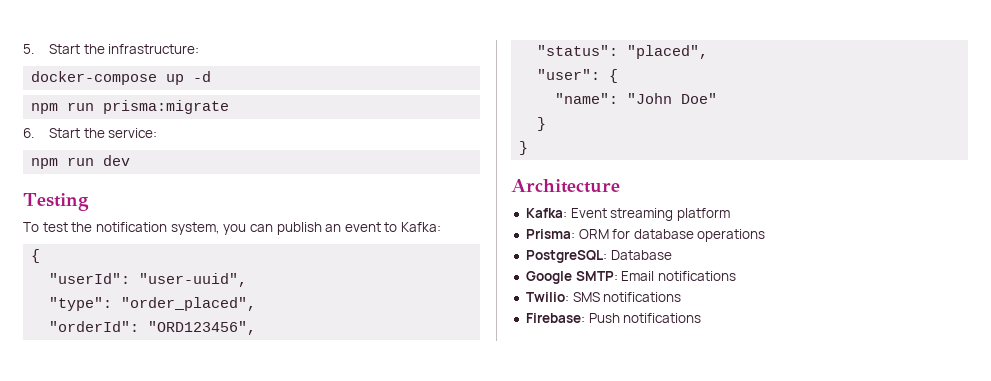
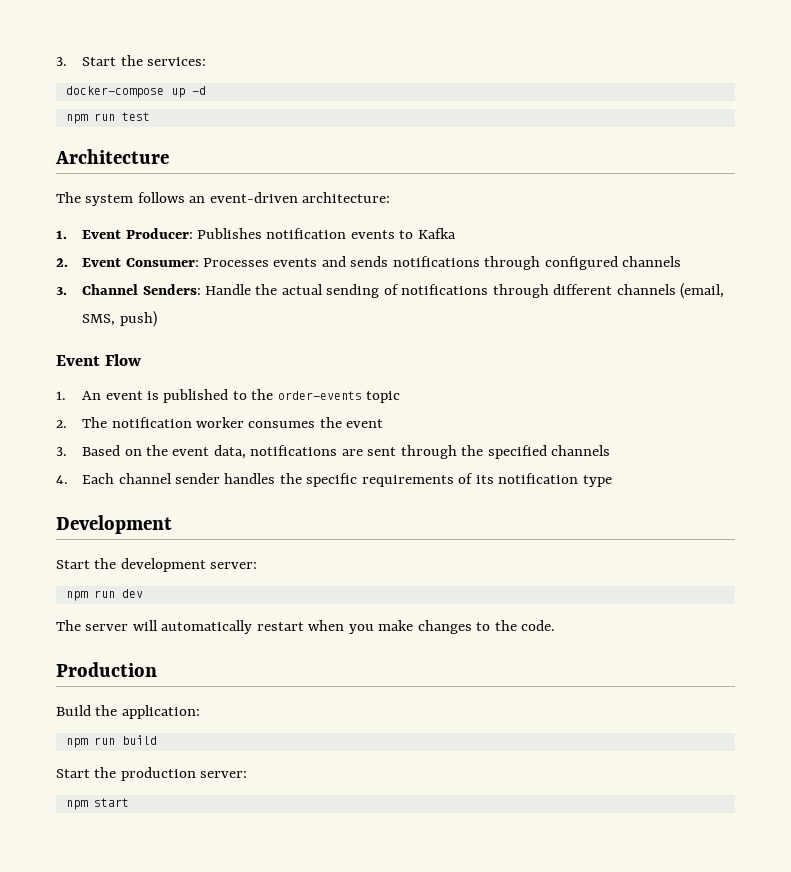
- 5. Start the infrastructure:
+ 3. Start the services:
- npm run prisma:migrate
- 6. Start the service:
+ npm run test
+ Architecture
+ The system follows an event-driven architecture:
+ 1. Event Producer: Publishes notification events to Kafka
+ 2. Event Consumer: Processes events and sends notifications through configured channels
+ 3. Channel Senders: Handle the actual sending of notifications through different channels (email, SMS, push)
+ Event Flow
+ 1. An event is published to the order-events topic
+ 2. The notification worker consumes the event
+ 3. Based on the event data, notifications are sent through the specified channels
+ 4. Each channel sender handles the specific requirements of its notification type
+ Development
+ Start the development server:
  npm run dev
- Testing
- To test the notification system, you can publish an event to Kafka:
- {
- "userId": "user-uuid",
- "type": "order_placed",
- "orderId": "ORD123456",
- "status": "placed",
- "user": {
- "name": "John Doe"
- }
- }
- Architecture
- Kafka: Event streaming platform
- Prisma: ORM for database operations
- PostgreSQL: Database
- Google SMTP: Email notifications
- Twilio: SMS notifications
- Firebase: Push notifications
+ The server will automatically restart when you make changes to the code.
+ Production
+ Build the application:
+ npm run build
+ Start the production server:
+ npm start

